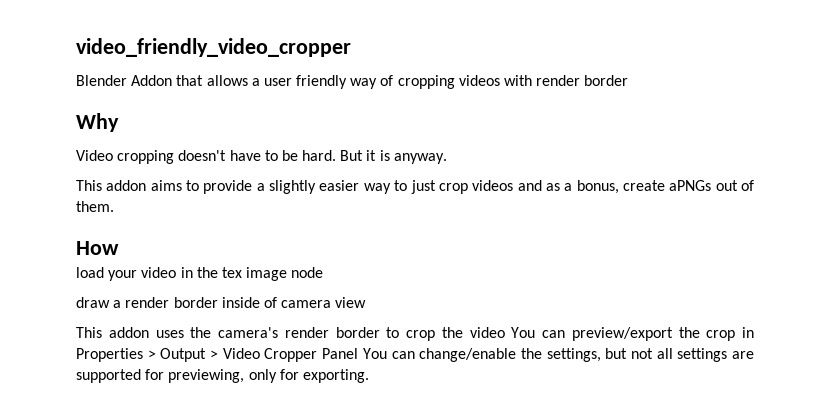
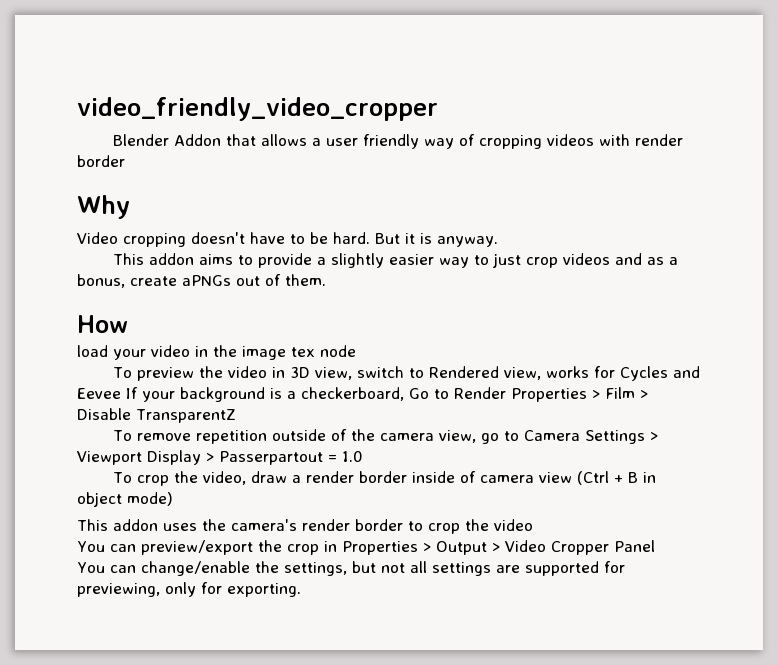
- load your video in the tex image node
+ load your video in the image tex node
- draw a render border inside of camera view
+ To preview the video in 3D view, switch to Rendered view, works for Cycles and Eevee If your background is a checkerboard, Go to Render Properties > Film > Disable TransparentZ
+ To remove repetition outside of the camera view, go to Camera Settings > Viewport Display > Passerpartout = 1.0
+ To crop the video, draw a render border inside of camera view (Ctrl + B in object mode)
- This addon uses the camera's render border to crop the video You can preview/export the crop in Properties > Output > Video Cropper Panel You can change/enable the settings, but not all settings are supported for previewing, only for exporting.
+ This addon uses the camera's render border to crop the video
+ You can preview/export the crop in Properties > Output > Video Cropper Panel
+ You can change/enable the settings, but not all settings are supported for previewing, only for exporting.

